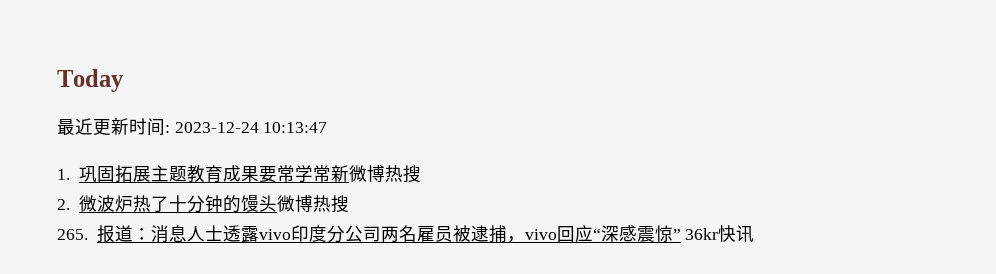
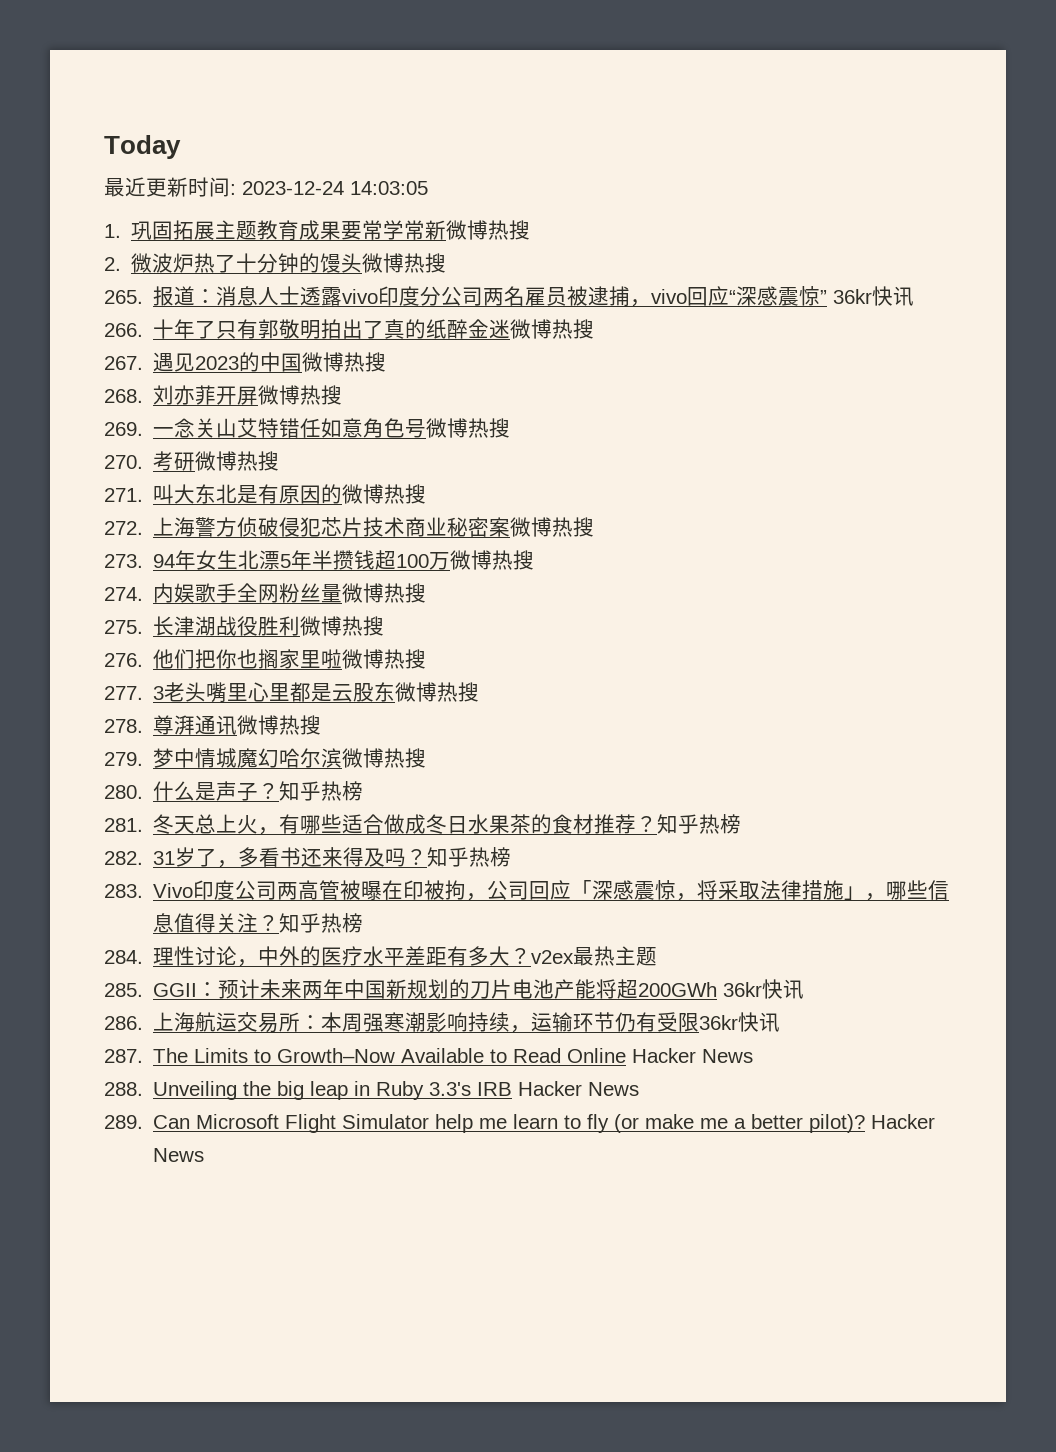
- 最近更新时间: 2023-12-24 10:13:47
+ 最近更新时间: 2023-12-24 14:03:05
+ 266.十年了只有郭敬明拍出了真的纸醉金迷微博热搜
+ 267.遇见2023的中国微博热搜
+ 268.刘亦菲开屏微博热搜
+ 269.一念关山艾特错任如意角色号微博热搜
+ 270.考研微博热搜
+ 271.叫大东北是有原因的微博热搜
+ 272.上海警方侦破侵犯芯片技术商业秘密案微博热搜
+ 273. 94年女生北漂5年半攒钱超100万微博热搜
+ 274.内娱歌手全网粉丝量微博热搜
+ 275.长津湖战役胜利微博热搜
+ 276.他们把你也搁家里啦微博热搜
+ 277. 3老头嘴里心里都是云股东微博热搜
+ 278.尊湃通讯微博热搜
+ 279.梦中情城魔幻哈尔滨微博热搜
+ 280.什么是声子？知乎热榜
+ 281.冬天总上火，有哪些适合做成冬日水果茶的食材推荐？知乎热榜
+ 282. 31岁了，多看书还来得及吗？知乎热榜
+ 283. Vivo印度公司两高管被曝在印被拘，公司回应「深感震惊，将采取法律措施」，哪些信息值得关注？知乎热榜
+ 284.理性讨论，中外的医疗水平差距有多大？v2ex最热主题
+ 285. GGII：预计未来两年中国新规划的刀片电池产能将超200GWh 36kr快讯
+ 286.上海航运交易所：本周强寒潮影响持续，运输环节仍有受限36kr快讯
+ 287. The Limits to Growth–Now Available to Read Online Hacker News
+ 288. Unveiling the big leap in Ruby 3.3's IRB Hacker News
+ 289. Can Microsoft Flight Simulator help me learn to fly (or make me a better pilot)? Hacker News

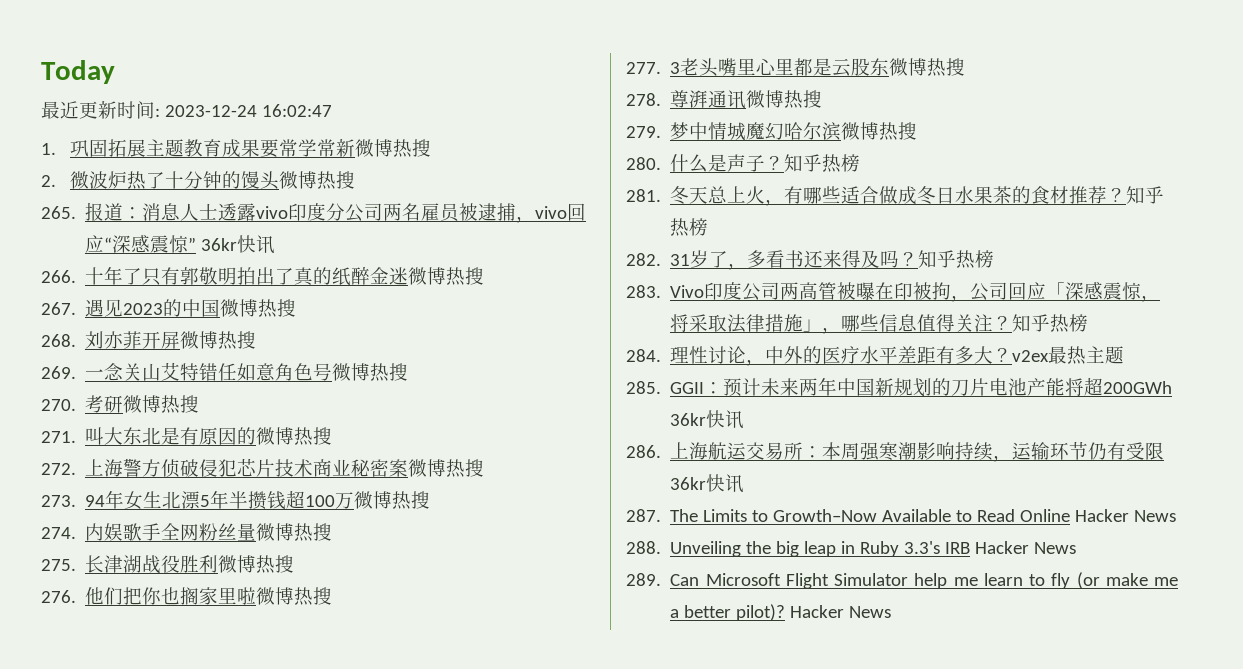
- 最近更新时间: 2023-12-24 14:03:05
+ 最近更新时间: 2023-12-24 16:02:47

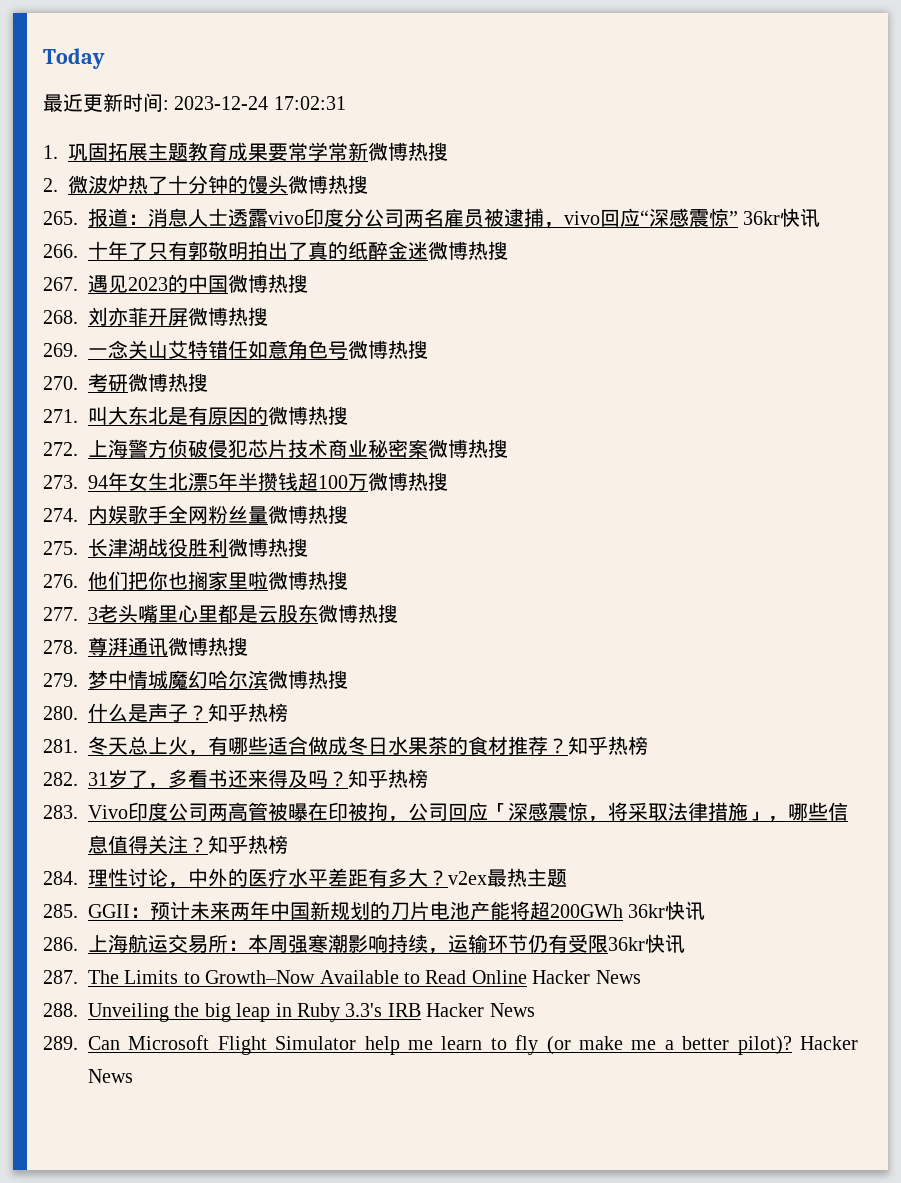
- 最近更新时间: 2023-12-24 16:02:47
+ 最近更新时间: 2023-12-24 17:02:31

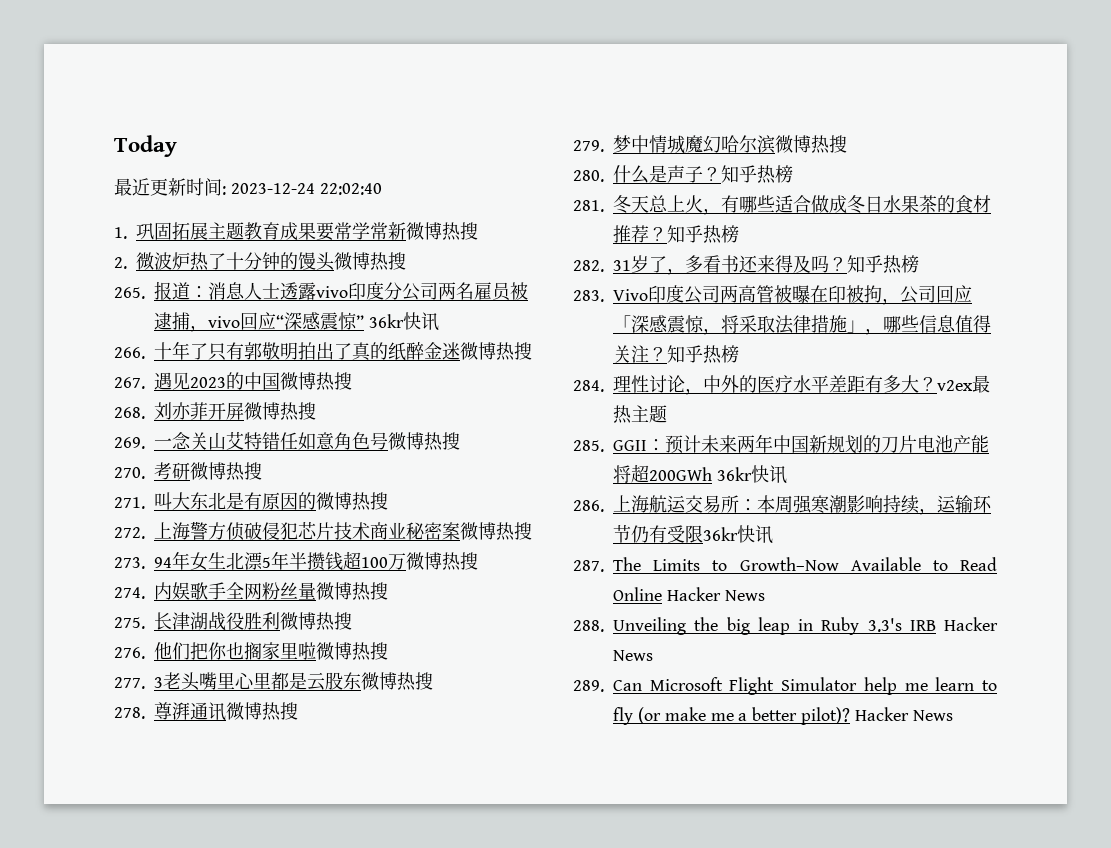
- 最近更新时间: 2023-12-24 17:02:31
+ 最近更新时间: 2023-12-24 22:02:40

